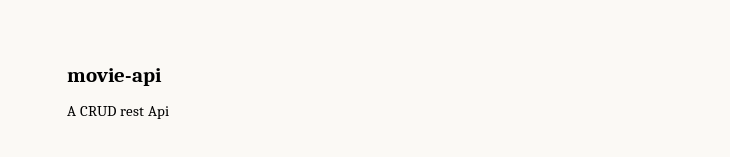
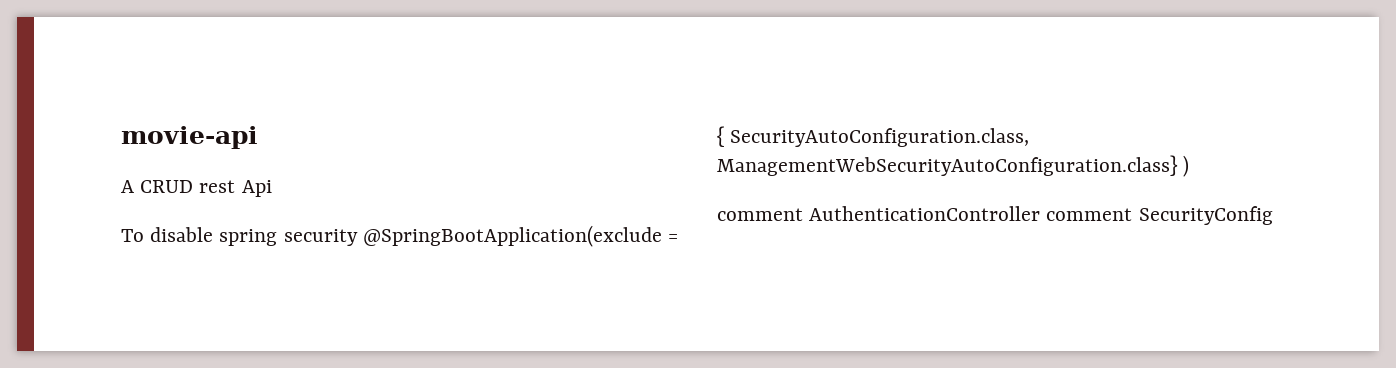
+ To disable spring security @SpringBootApplication(exclude = { SecurityAutoConfiguration.class, ManagementWebSecurityAutoConfiguration.class} )
+ comment AuthenticationController comment SecurityConfig

